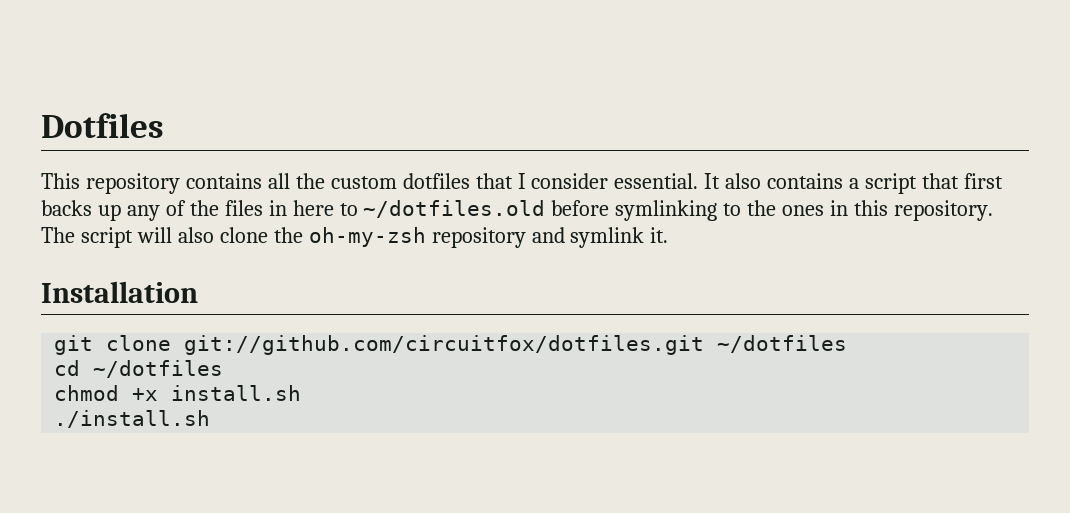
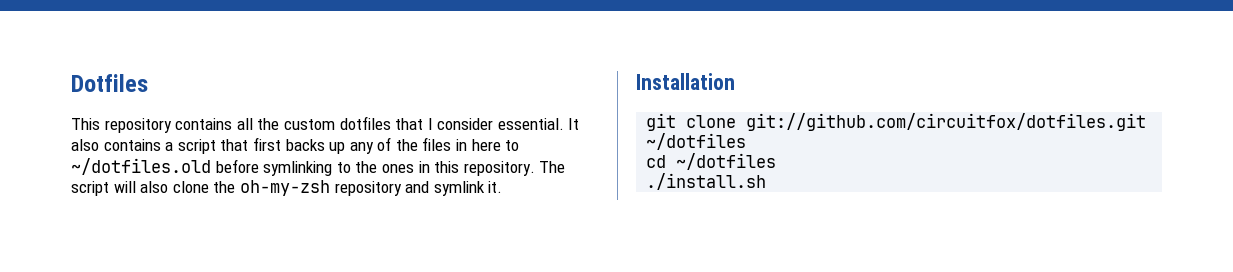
- chmod +x install.sh

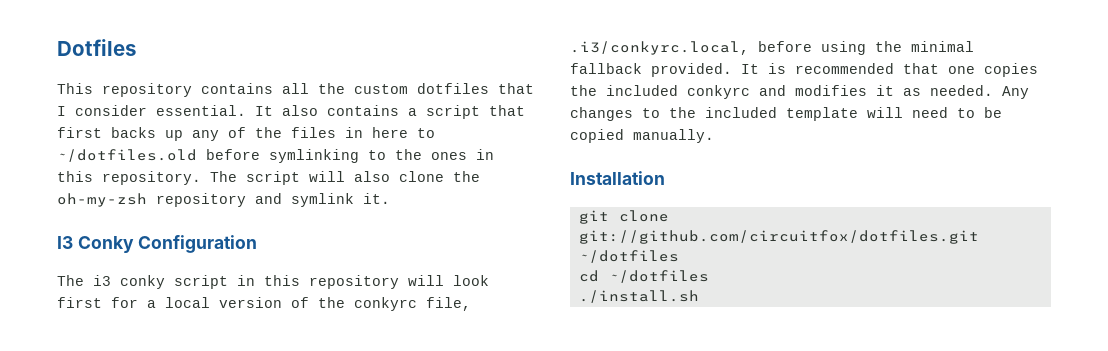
+ I3 Conky Configuration
+ The i3 conky script in this repository will look first for a local version of the conkyrc file, .i3/conkyrc.local, before using the minimal fallback provided. It is recommended that one copies the included conkyrc and modifies it as needed. Any changes to the included template will need to be copied manually.

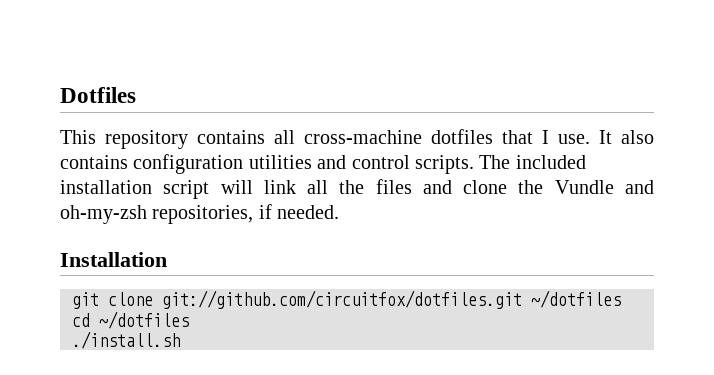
- This repository contains all the custom dotfiles that I consider essential.
+ This repository contains all cross-machine dotfiles that I use.
- It also contains a script that first backs up any of the files in here to ~/dotfiles.old before symlinking to the ones in this repository. The script will also clone the oh-my-zsh repository and symlink it.
- I3 Conky Configuration
- The i3 conky script in this repository will look first for a local version of the conkyrc file, .i3/conkyrc.local, before using the minimal fallback provided. It is recommended that one copies the included conkyrc and modifies it as needed. Any changes to the included template will need to be copied manually.
+ It also contains configuration utilities and control scripts. The included installation script will link all the files and clone the Vundle and oh-my-zsh repositories, if needed.

